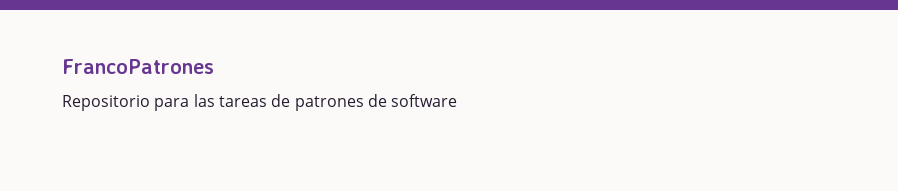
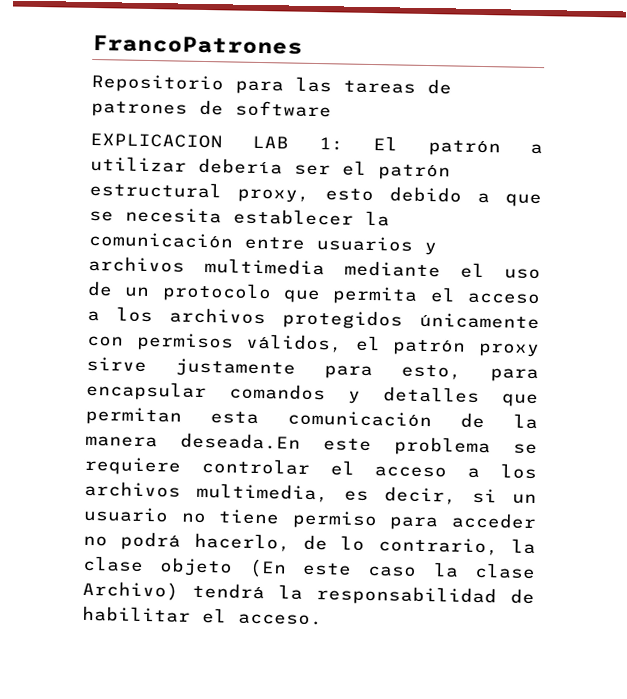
+ EXPLICACION LAB 1: El patrón a utilizar debería ser el patrón estructural proxy, esto debido a que se necesita establecer la comunicación entre usuarios y archivos multimedia mediante el uso de un protocolo que permita el acceso a los archivos protegidos únicamente con permisos válidos, el patrón proxy sirve justamente para esto, para encapsular comandos y detalles que permitan esta comunicación de la manera deseada.En este problema se requiere controlar el acceso a los archivos multimedia, es decir, si un usuario no tiene permiso para acceder no podrá hacerlo, de lo contrario, la clase objeto (En este caso la clase Archivo) tendrá la responsabilidad de habilitar el acceso.

